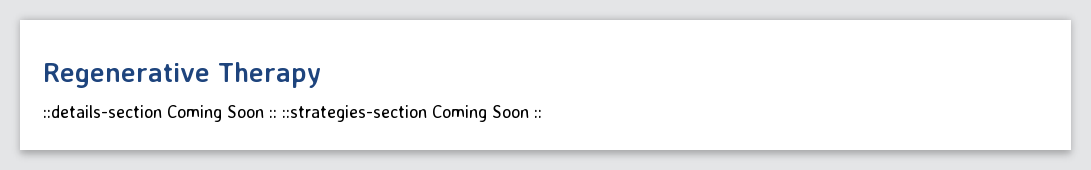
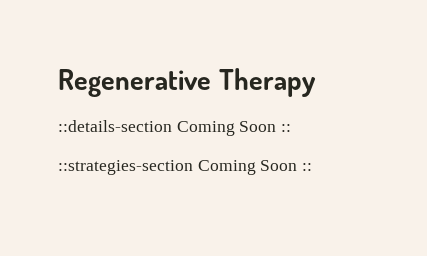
- ::details-section Coming Soon :: ::strategies-section Coming Soon ::
+ ::details-section Coming Soon ::
+ ::strategies-section Coming Soon ::

